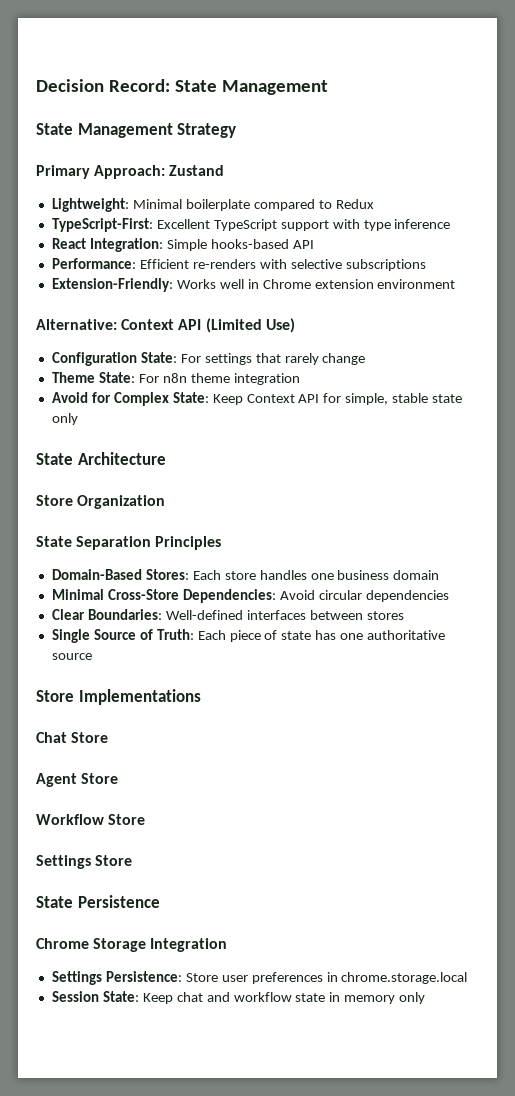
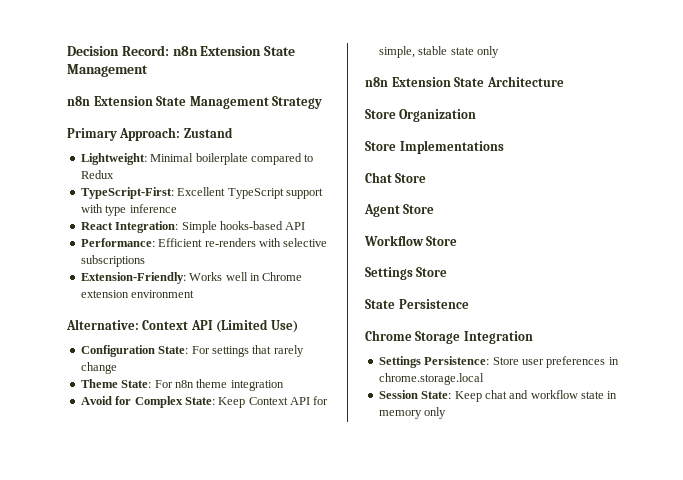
- Decision Record: State Management
+ Decision Record: n8n Extension State Management
- State Management Strategy
+ n8n Extension State Management Strategy
- State Architecture
+ n8n Extension State Architecture
- State Separation Principles
- Domain-Based Stores: Each store handles one business domain
- Minimal Cross-Store Dependencies: Avoid circular dependencies
- Clear Boundaries: Well-defined interfaces between stores
- Single Source of Truth: Each piece of state has one authoritative source

